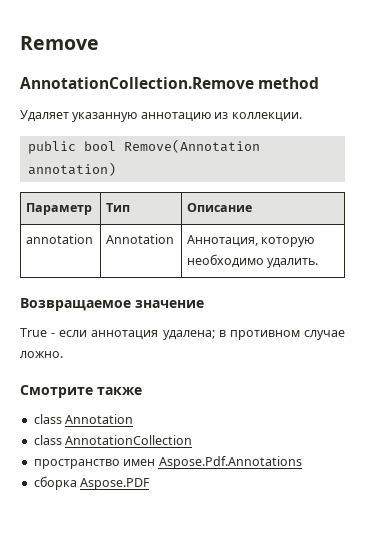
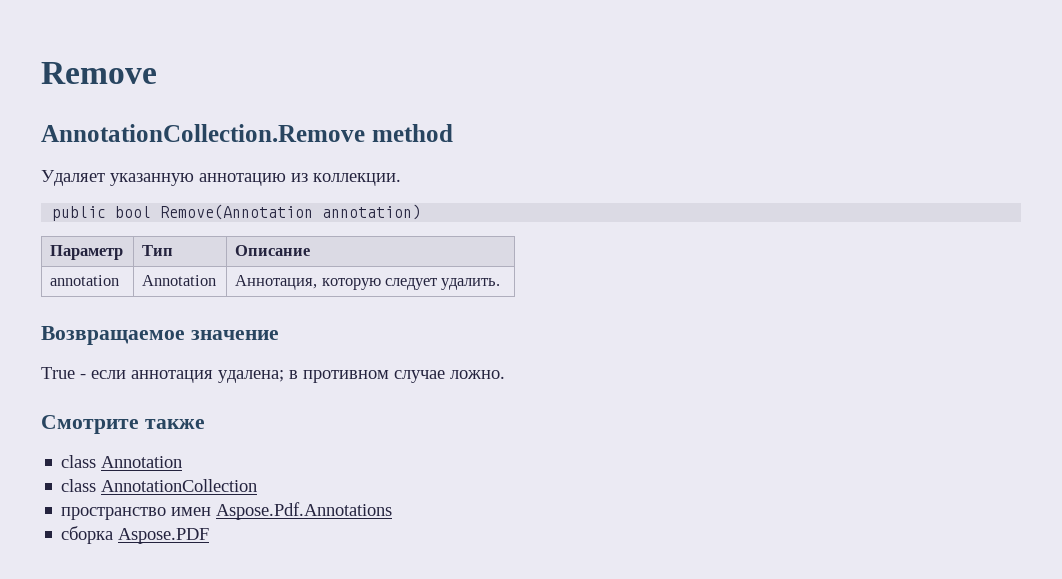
- annotation | Annotation | Аннотация, которую необходимо удалить.
+ annotation | Annotation | Аннотация, которую следует удалить.

